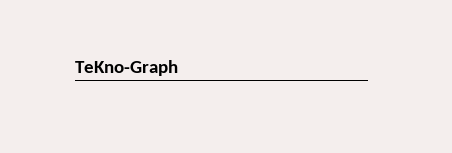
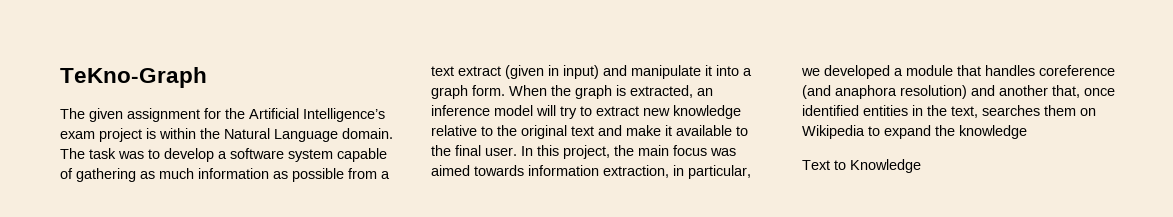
+ The given assignment for the Artificial Intelligence’s exam project is within the Natural Language domain. The task was to develop a software system capable of gathering as much information as possible from a text extract (given in input) and manipulate it into a graph form. When the graph is extracted, an inference model will try to extract new knowledge relative to the original text and make it available to the final user. In this project, the main focus was aimed towards information extraction, in particular, we developed a module that handles coreference (and anaphora resolution) and another that, once identified entities in the text, searches them on Wikipedia to expand the knowledge
+ Text to Knowledge

